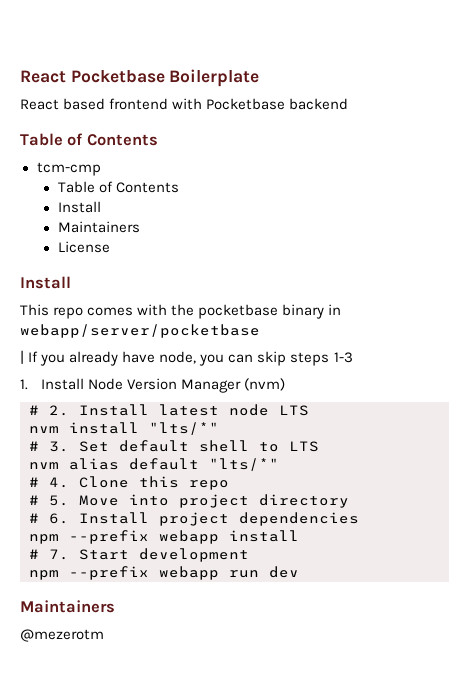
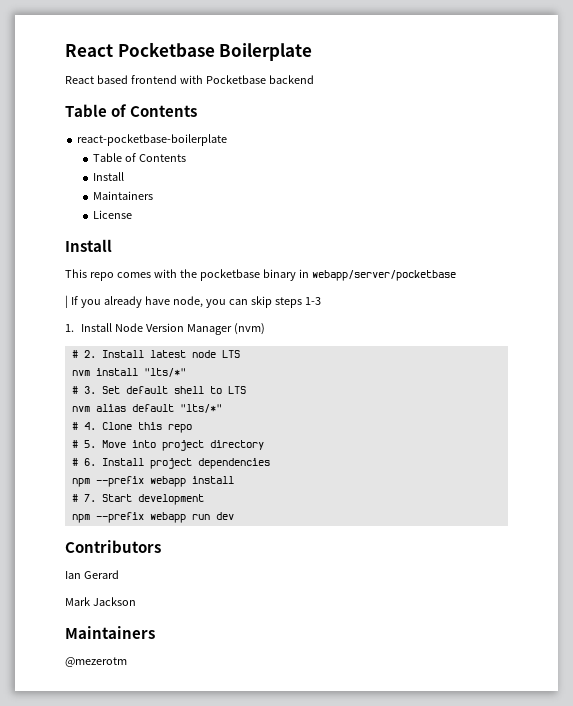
- tcm-cmp
+ react-pocketbase-boilerplate
+ Contributors
+ Ian Gerard
+ Mark Jackson

